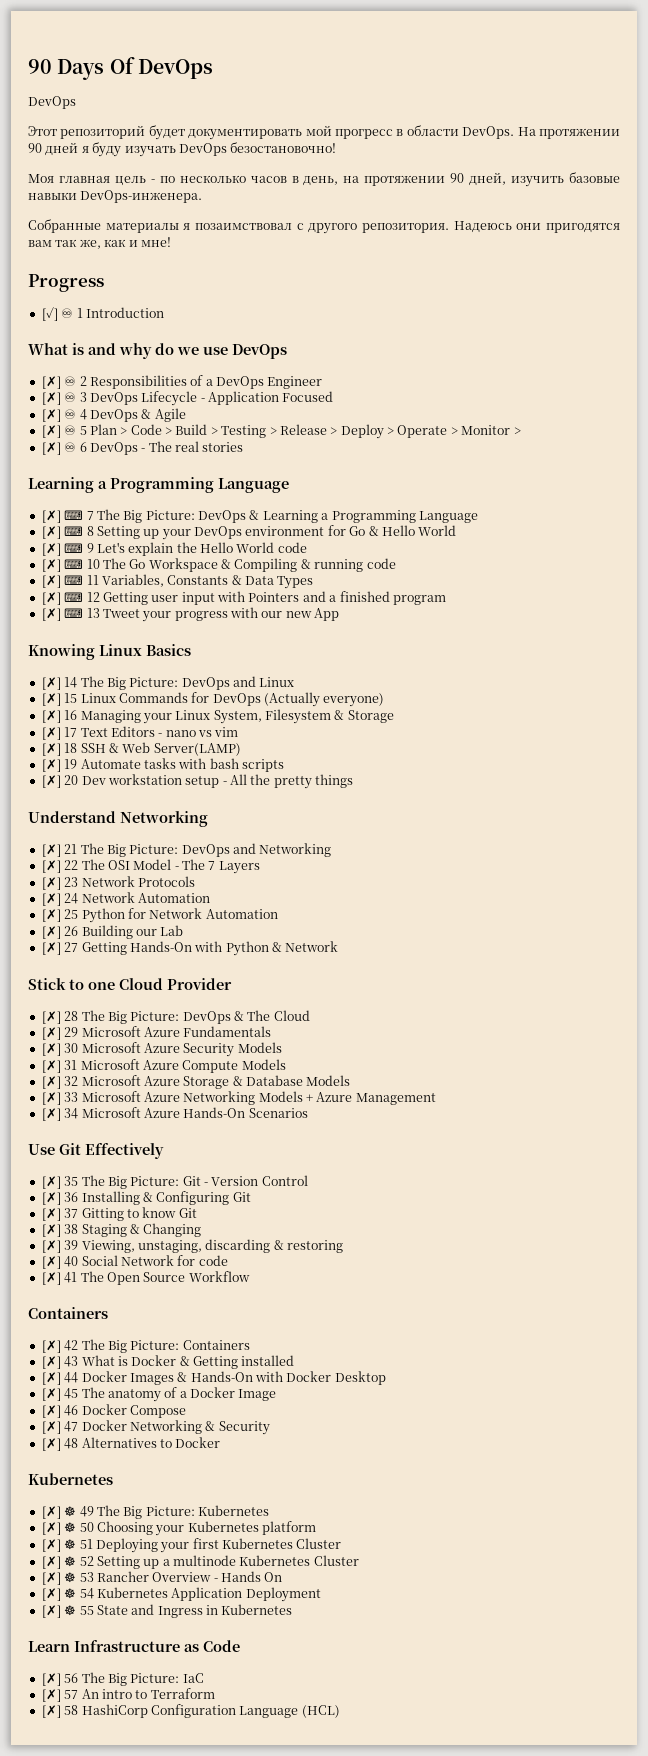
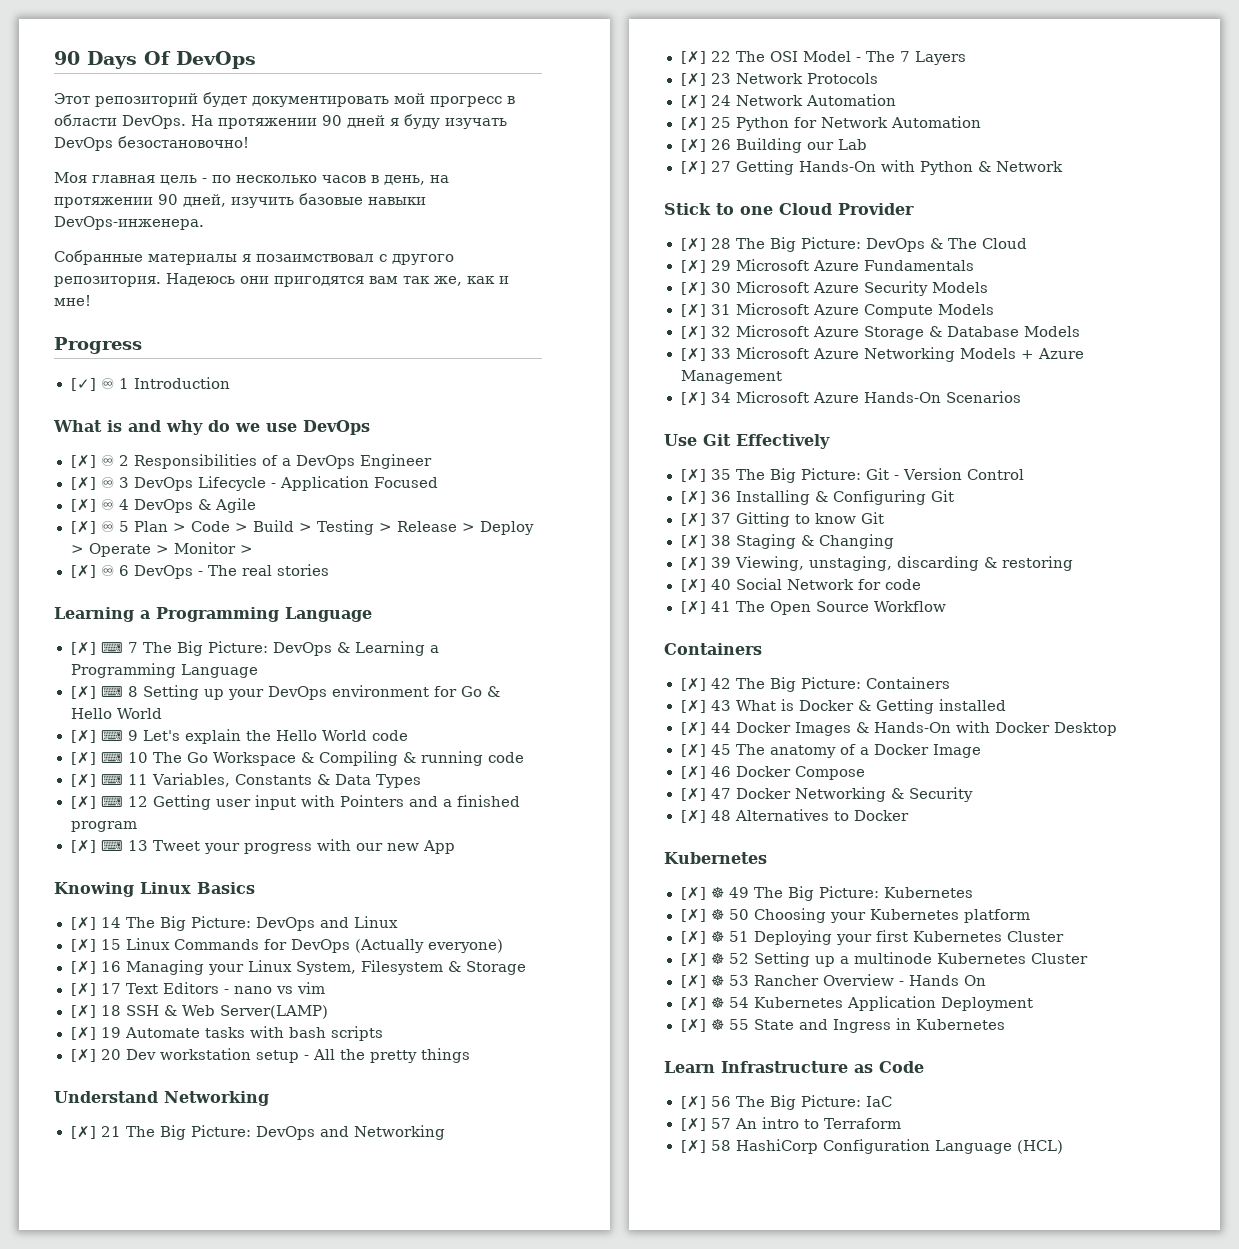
  90 Days Of DevOps
- DevOps

